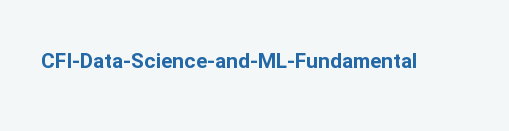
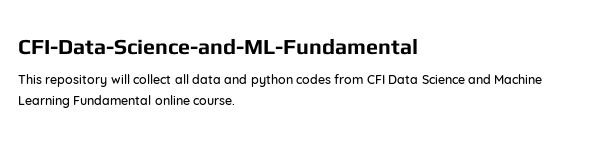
+ This repository will collect all data and python codes from CFI Data Science and Machine Learning Fundamental online course.

